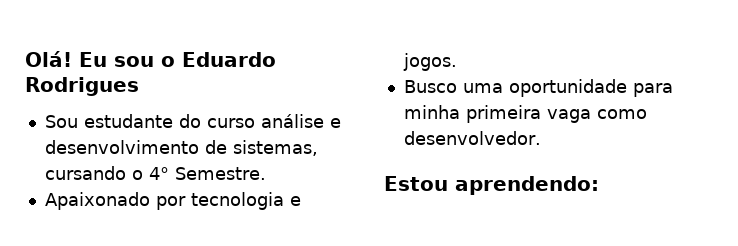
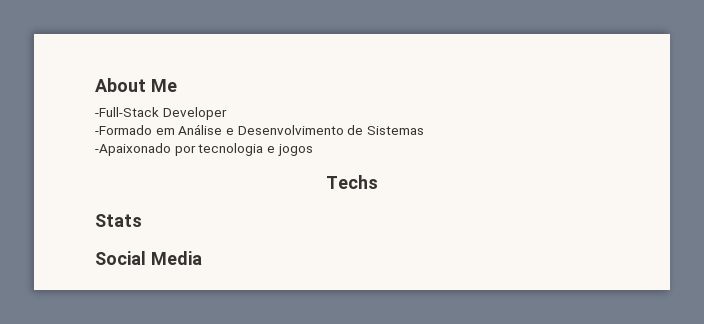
- Olá! Eu sou o Eduardo Rodrigues
- Sou estudante do curso análise e desenvolvimento de sistemas, cursando o 4° Semestre.
- Apaixonado por tecnologia e jogos.
- Busco uma oportunidade para minha primeira vaga como desenvolvedor.
- Estou aprendendo:
+ About Me
+ -Full-Stack Developer
+ -Formado em Análise e Desenvolvimento de Sistemas
+ -Apaixonado por tecnologia e jogos
+ Techs
+ Stats
+ Social Media

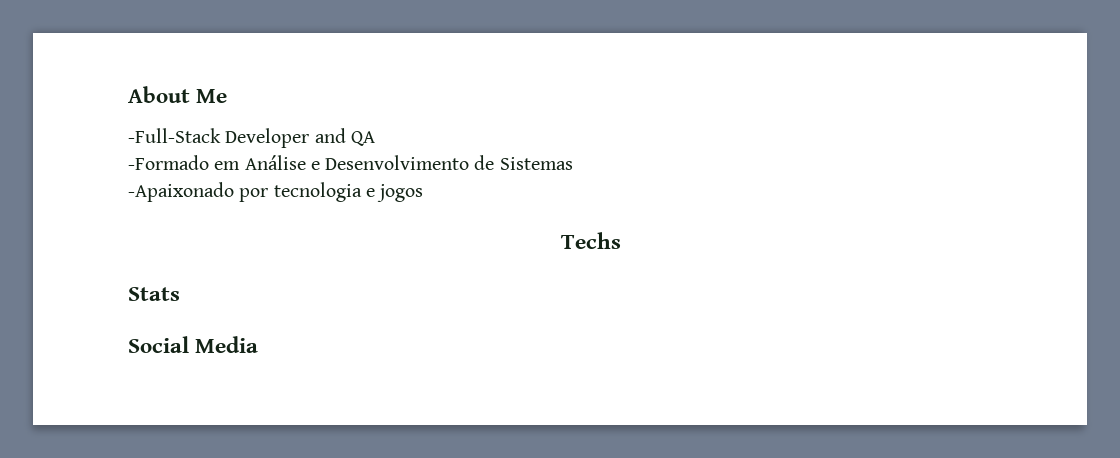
- -Full-Stack Developer
+ -Full-Stack Developer and QA

